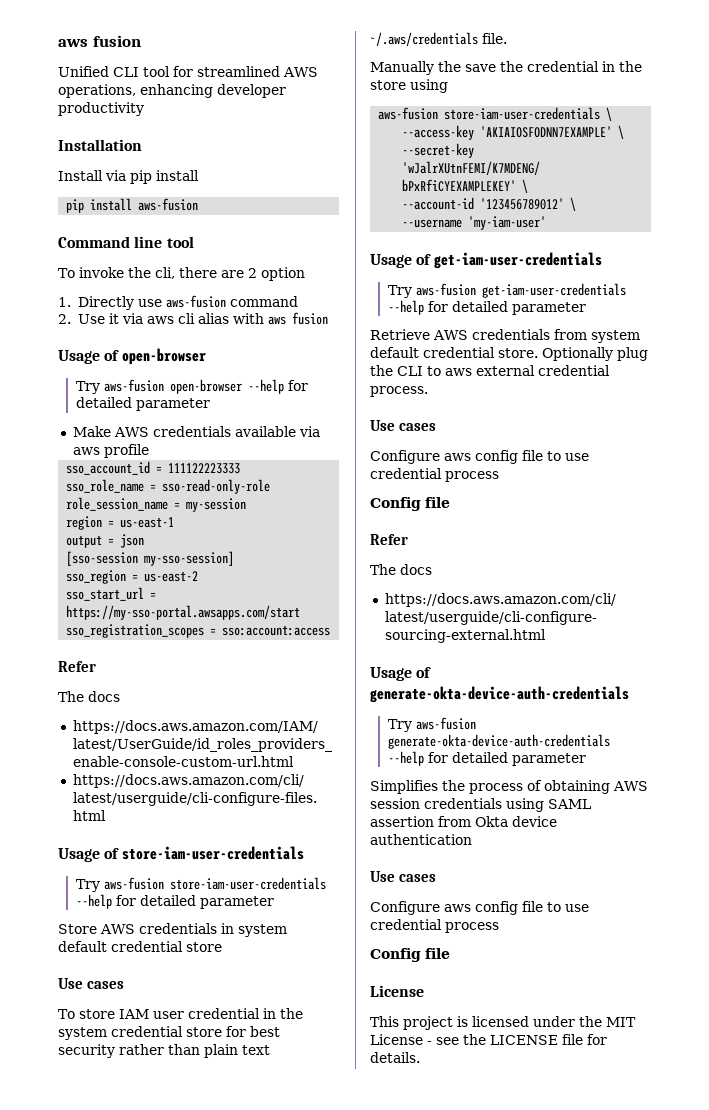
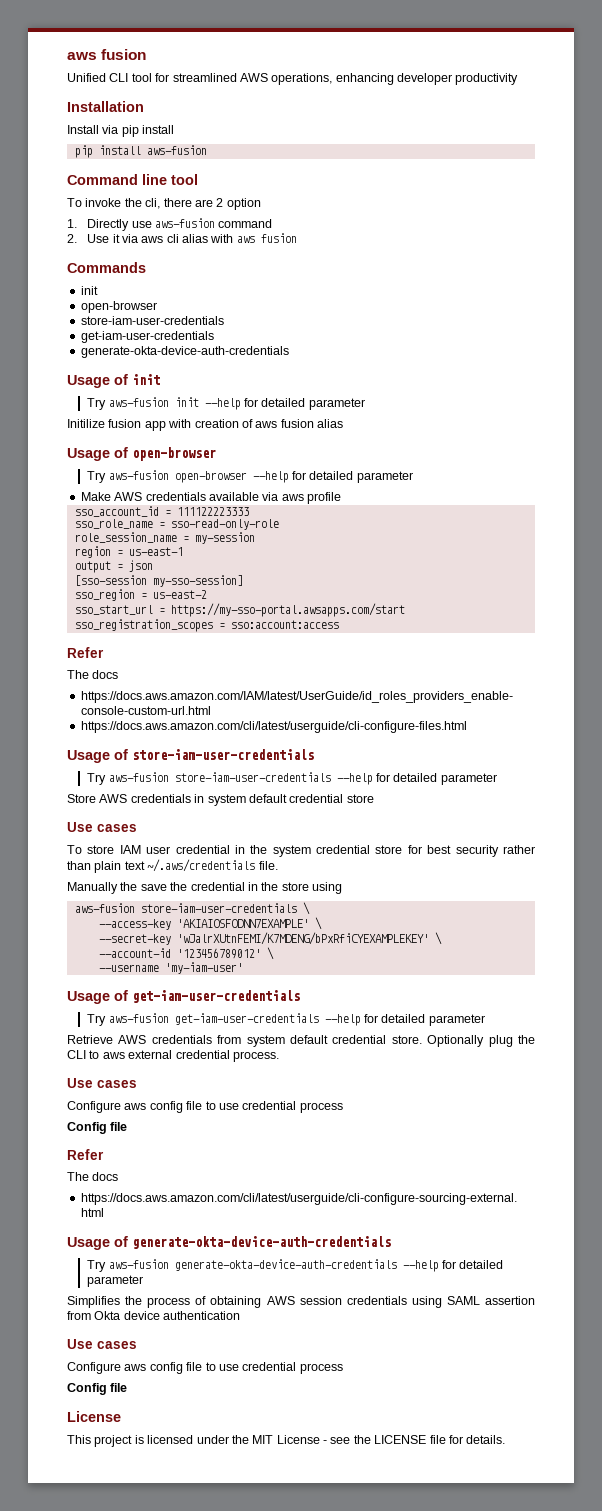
+ Commands
+ init
+ open-browser
+ store-iam-user-credentials
+ get-iam-user-credentials
+ generate-okta-device-auth-credentials
+ Usage of init
+ Try aws-fusion init --help for detailed parameter
+ Initilize fusion app with creation of aws fusion alias

